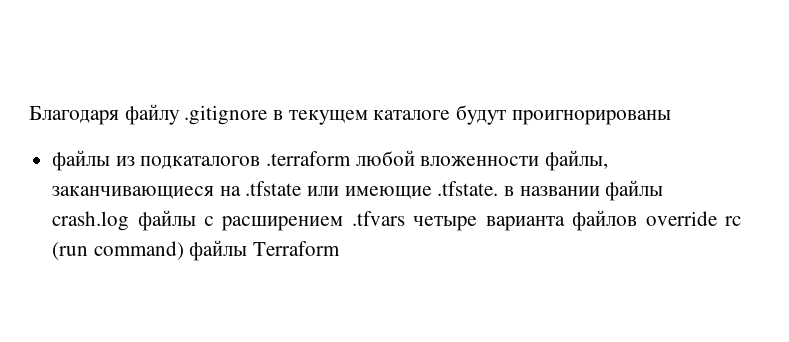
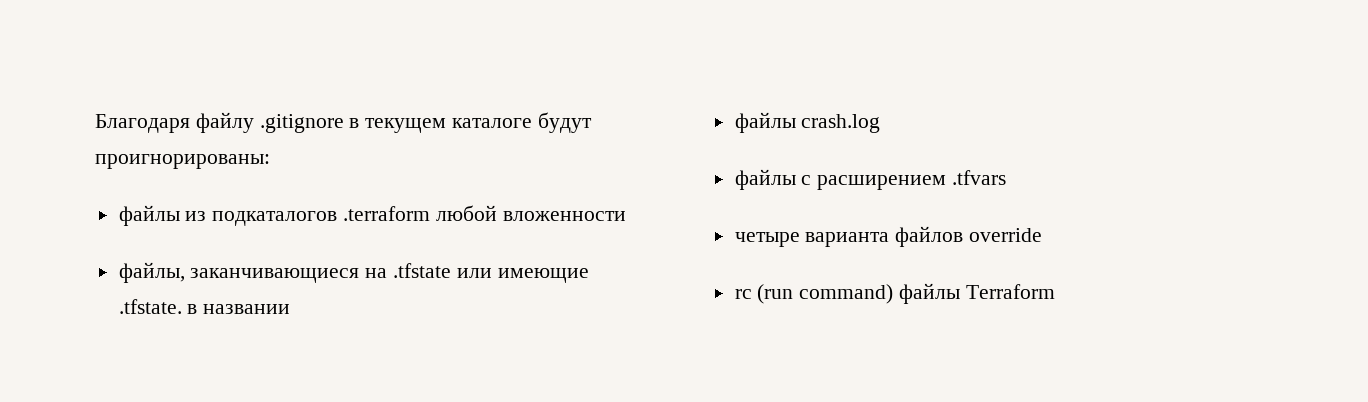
- Благодаря файлу .gitignore в текущем каталоге будут проигнорированы
+ Благодаря файлу .gitignore в текущем каталоге будут проигнорированы:
- файлы из подкаталогов .terraform любой вложенности файлы, заканчивающиеся на .tfstate или имеющие .tfstate. в названии файлы crash.log файлы с расширением .tfvars четыре варианта файлов override rc (run command) файлы Terraform
+ файлы из подкаталогов .terraform любой вложенности
+ файлы, заканчивающиеся на .tfstate или имеющие .tfstate. в названии
+ файлы crash.log
+ файлы с расширением .tfvars
+ четыре варианта файлов override
+ rc (run command) файлы Terraform

